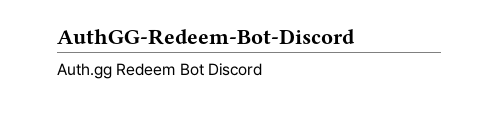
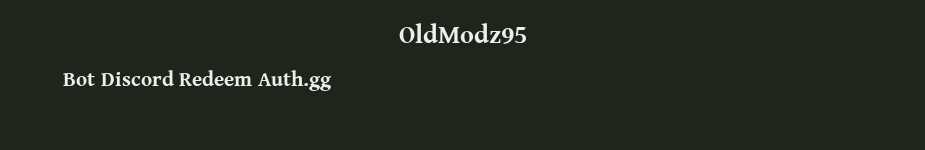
- AuthGG-Redeem-Bot-Discord
- Auth.gg Redeem Bot Discord
+ OldModz95
+ Bot Discord Redeem Auth.gg

